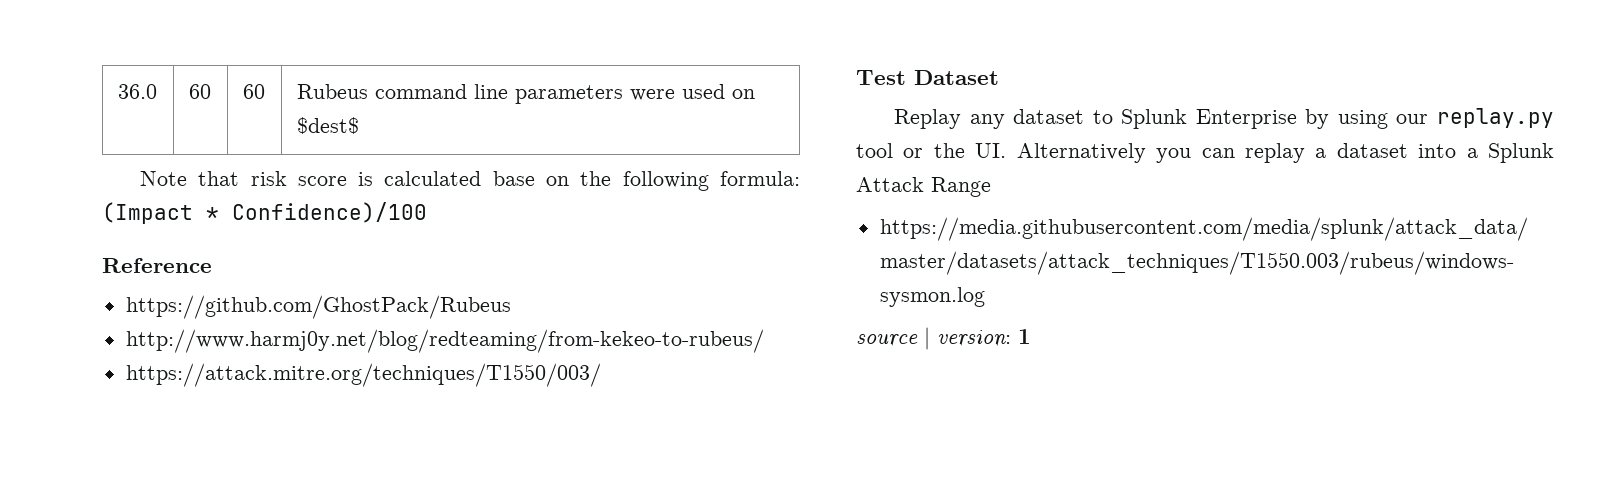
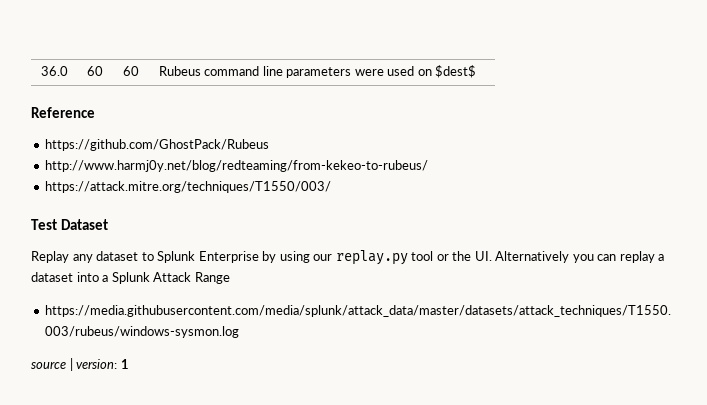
- Note that risk score is calculated base on the following formula: (Impact * Confidence)/100

